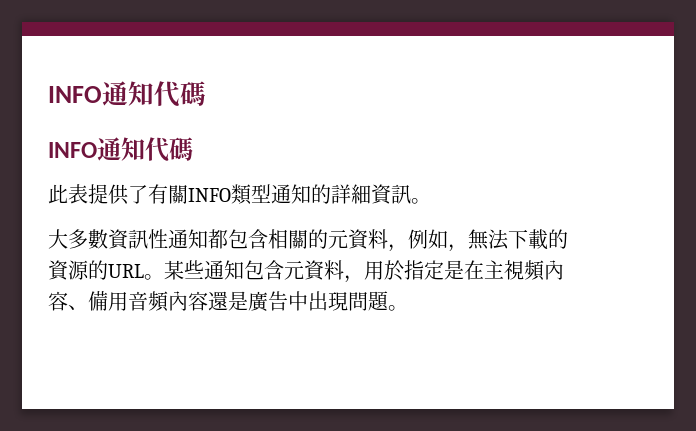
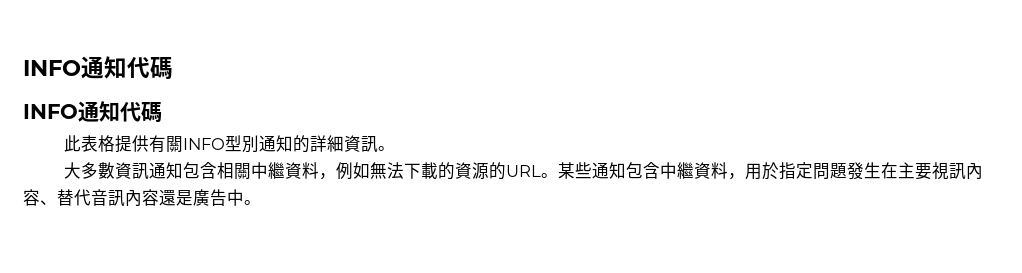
- 此表提供了有關INFO類型通知的詳細資訊。
+ 此表格提供有關INFO型別通知的詳細資訊。
- 大多數資訊性通知都包含相關的元資料，例如，無法下載的資源的URL。
+ 大多數資訊通知包含相關中繼資料，例如無法下載的資源的URL。
- 某些通知包含元資料，用於指定是在主視頻內容、備用音頻內容還是廣告中出現問題。
+ 某些通知包含中繼資料，用於指定問題發生在主要視訊內容、替代音訊內容還是廣告中。

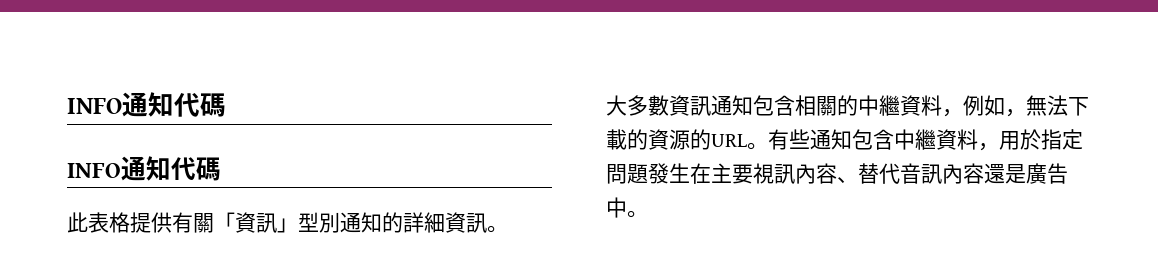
- 此表格提供有關INFO型別通知的詳細資訊。
+ 此表格提供有關「資訊」型別通知的詳細資訊。
- 大多數資訊通知包含相關中繼資料，例如無法下載的資源的URL。
+ 大多數資訊通知包含相關的中繼資料，例如，無法下載的資源的URL。
- 某些通知包含中繼資料，用於指定問題發生在主要視訊內容、替代音訊內容還是廣告中。
+ 有些通知包含中繼資料，用於指定問題發生在主要視訊內容、替代音訊內容還是廣告中。

